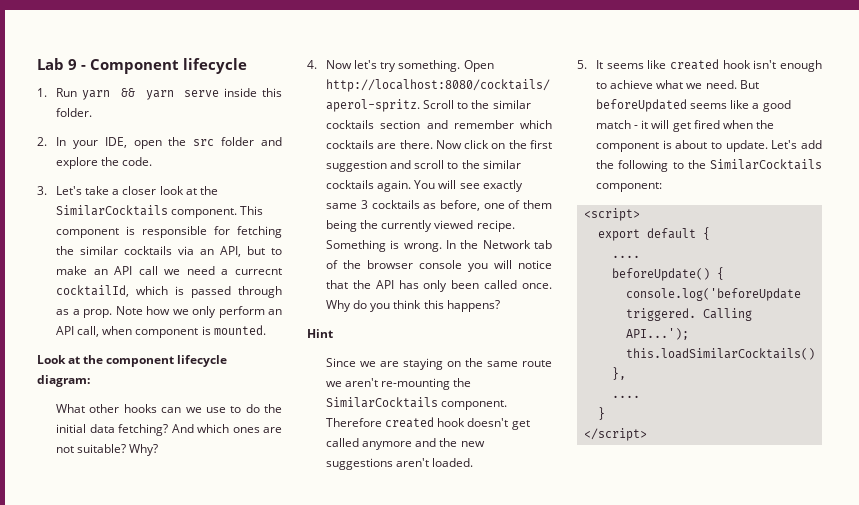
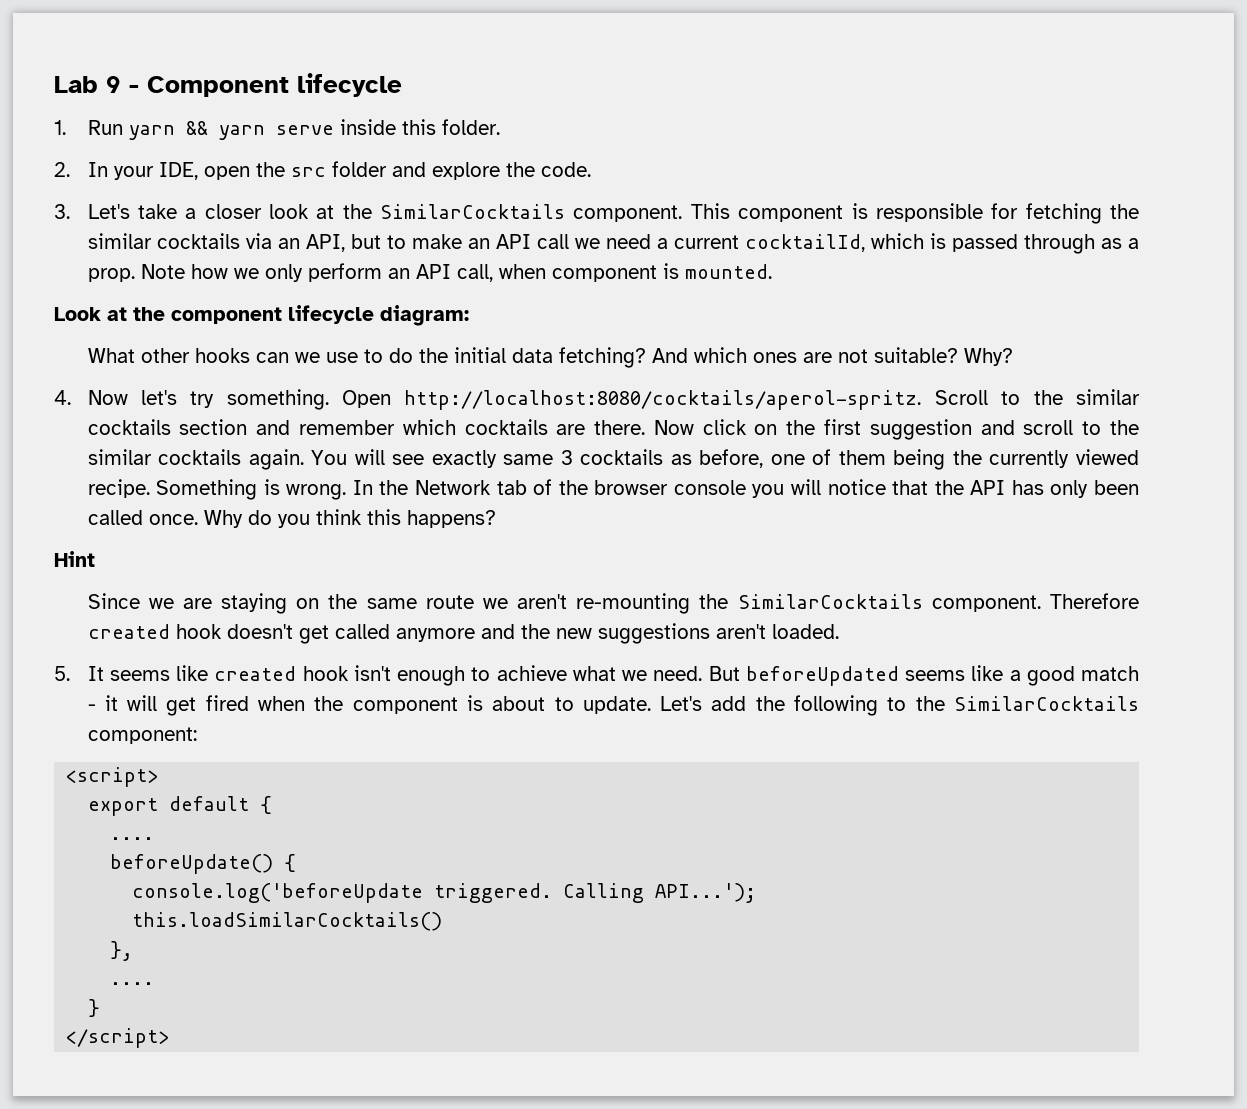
- This component is responsible for fetching the similar cocktails via an API, but to make an API call we need a currecnt cocktailId, which is passed through as a prop.
+ This component is responsible for fetching the similar cocktails via an API, but to make an API call we need a current cocktailId, which is passed through as a prop.

